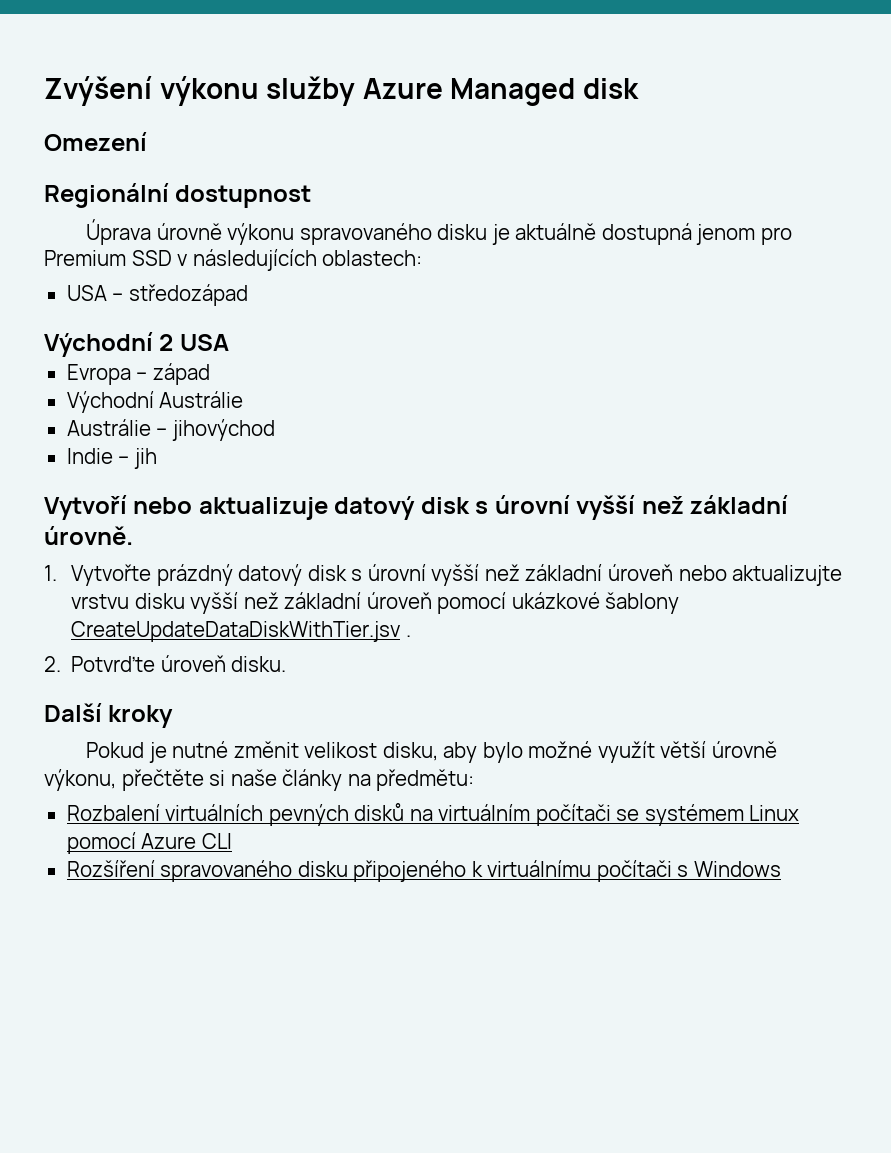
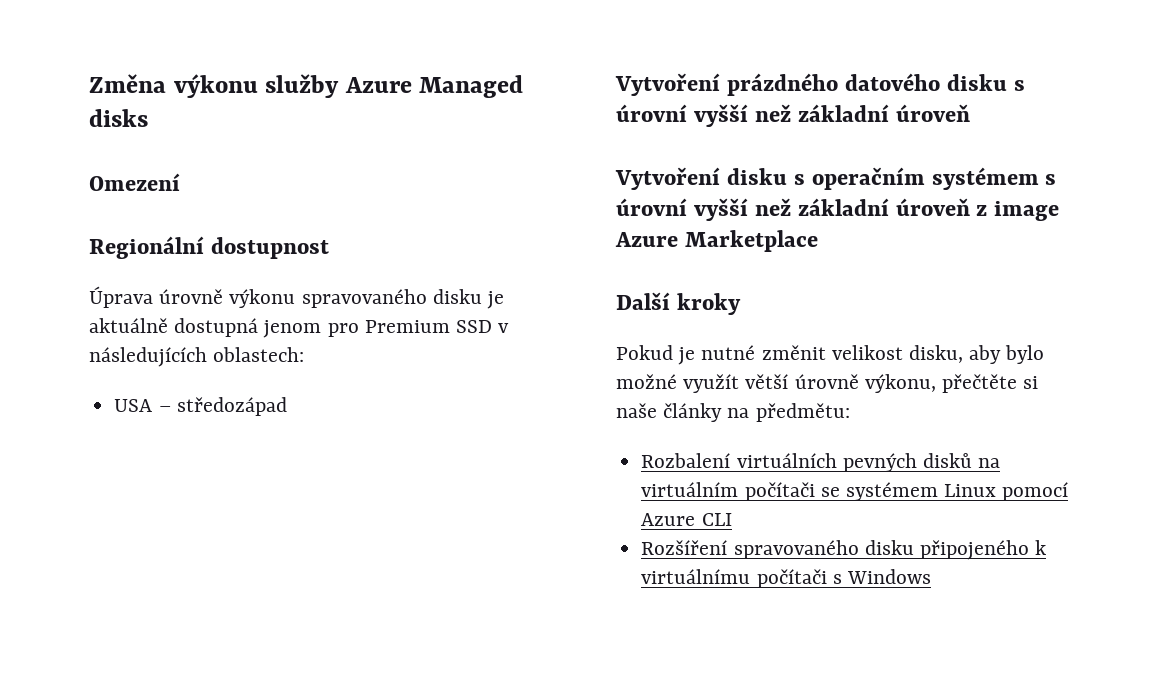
- Zvýšení výkonu služby Azure Managed disk
+ Změna výkonu služby Azure Managed disks
- Východní 2 USA
- Evropa – západ
- Východní Austrálie
- Austrálie – jihovýchod
- Indie – jih
- Vytvoří nebo aktualizuje datový disk s úrovní vyšší než základní úrovně.
- 1. Vytvořte prázdný datový disk s úrovní vyšší než základní úroveň nebo aktualizujte vrstvu disku vyšší než základní úroveň pomocí ukázkové šablony CreateUpdateDataDiskWithTier.jsv .
- 2. Potvrďte úroveň disku.
+ Vytvoření prázdného datového disku s úrovní vyšší než základní úroveň
+ Vytvoření disku s operačním systémem s úrovní vyšší než základní úroveň z image Azure Marketplace

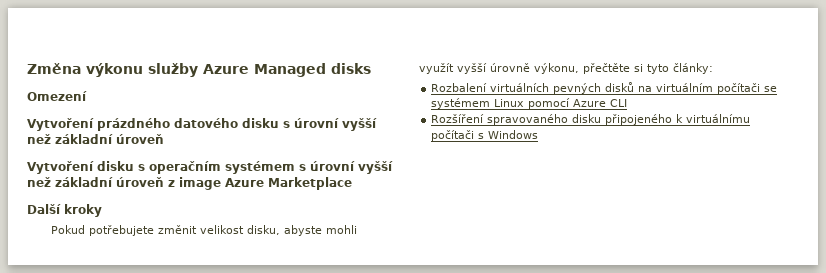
- Regionální dostupnost
- Úprava úrovně výkonu spravovaného disku je aktuálně dostupná jenom pro Premium SSD v následujících oblastech:
- USA – středozápad
- Pokud je nutné změnit velikost disku, aby bylo možné využít větší úrovně výkonu, přečtěte si naše články na předmětu:
+ Pokud potřebujete změnit velikost disku, abyste mohli využít vyšší úrovně výkonu, přečtěte si tyto články:

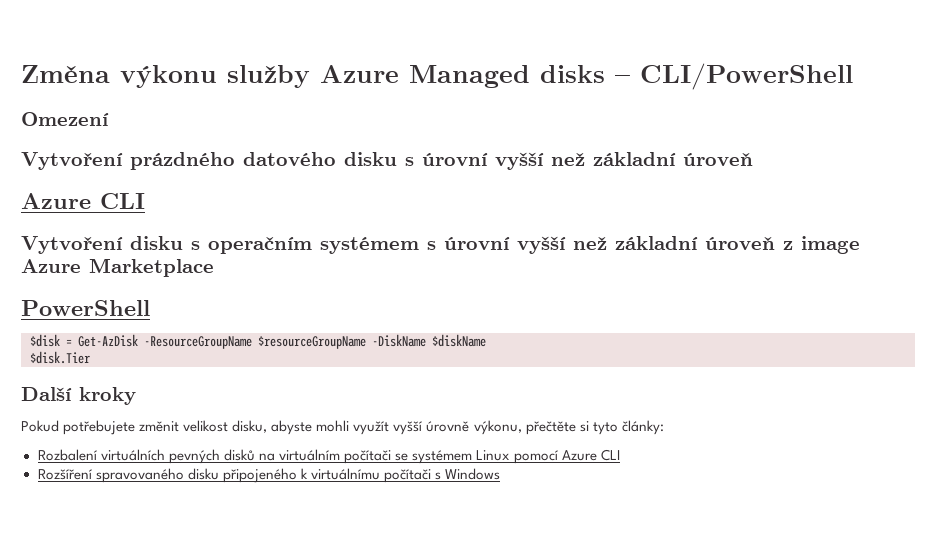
- Změna výkonu služby Azure Managed disks
+ Změna výkonu služby Azure Managed disks – CLI/PowerShell
  Vytvoření prázdného datového disku s úrovní vyšší než základní úroveň
+ Azure CLI
+ PowerShell
+ $disk = Get-AzDisk -ResourceGroupName $resourceGroupName -DiskName $diskName
+ $disk.Tier

